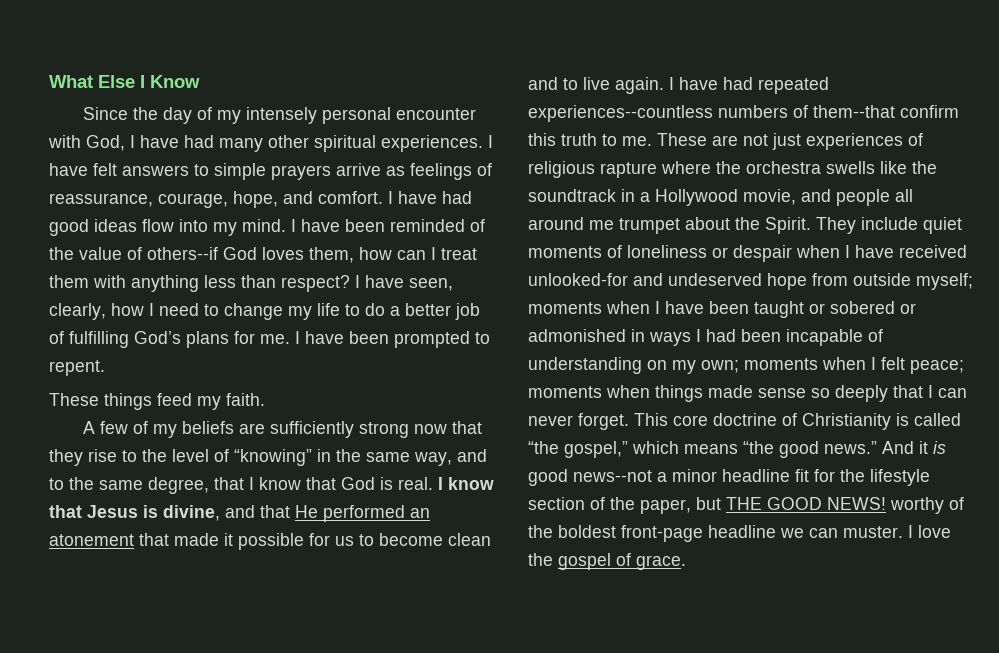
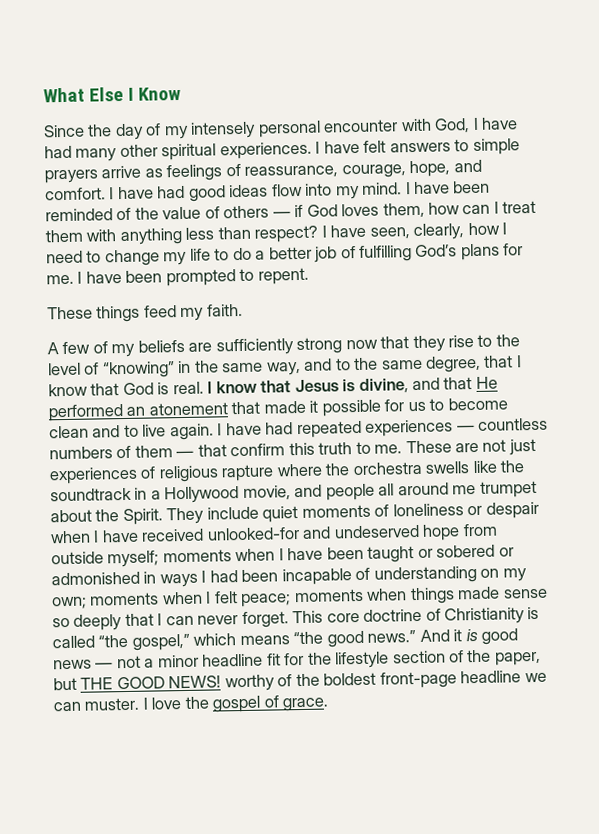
- I have been reminded of the value of others--if God loves them, how can I treat them with anything less than respect?
+ I have been reminded of the value of others — if God loves them, how can I treat them with anything less than respect?
- I have had repeated experiences--countless numbers of them--that confirm this truth to me.
+ I have had repeated experiences — countless numbers of them — that confirm this truth to me.
- And it is good news--not a minor headline fit for the lifestyle section of the paper, but THE GOOD NEWS! worthy of the boldest front-page headline we can muster.
+ And it is good news — not a minor headline fit for the lifestyle section of the paper, but THE GOOD NEWS! worthy of the boldest front-page headline we can muster.

